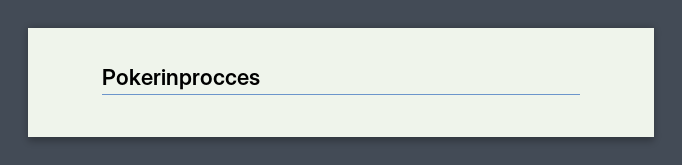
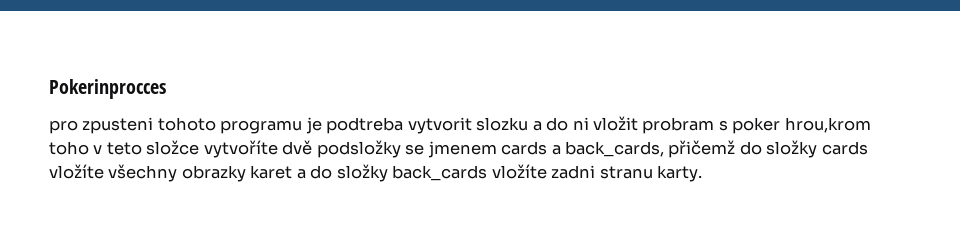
+ pro zpusteni tohoto programu je podtreba vytvorit slozku a do ni vložit probram s poker hrou,krom toho v teto složce vytvoříte dvě podsložky se jmenem cards a back_cards, přičemž do složky cards vložíte všechny obrazky karet a do složky back_cards vložíte zadni stranu karty.

